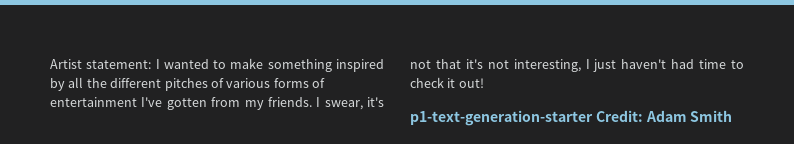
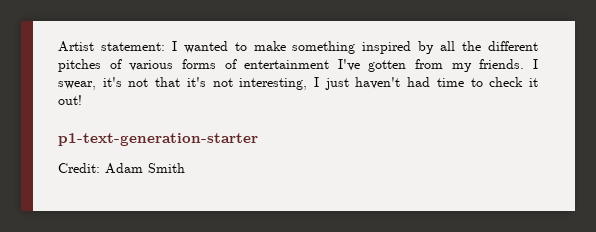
- p1-text-generation-starter Credit: Adam Smith
+ p1-text-generation-starter
+ Credit: Adam Smith

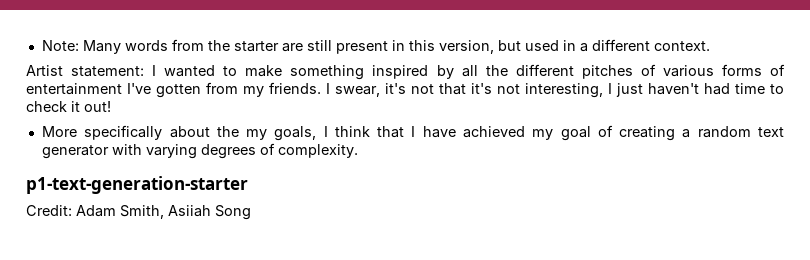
+ Note: Many words from the starter are still present in this version, but used in a different context.
+ More specifically about the my goals, I think that I have achieved my goal of creating a random text generator with varying degrees of complexity.
- Credit: Adam Smith
+ Credit: Adam Smith, Asiiah Song

